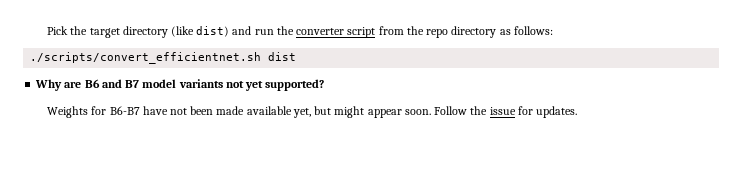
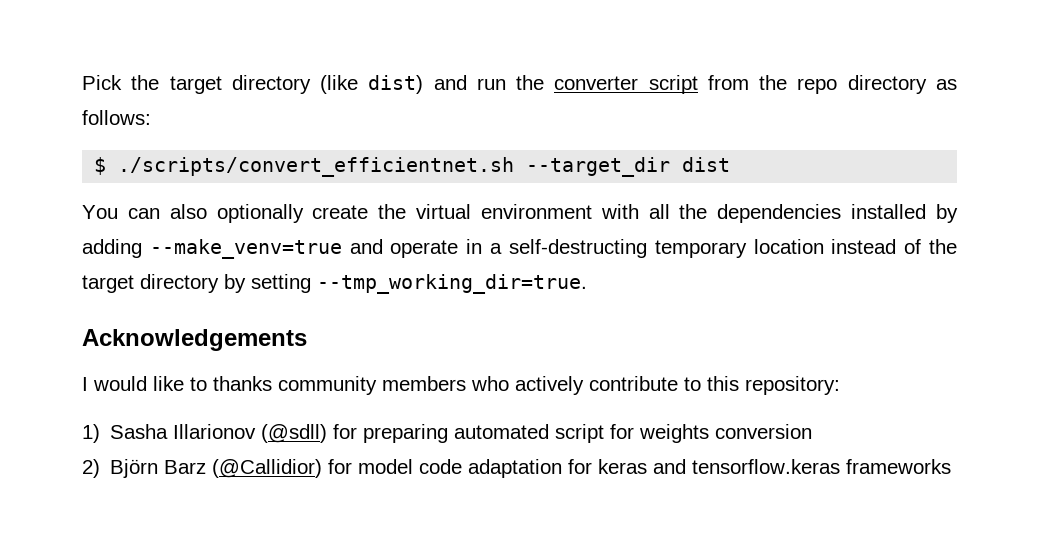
- ./scripts/convert_efficientnet.sh dist
- Why are B6 and B7 model variants not yet supported?
- Weights for B6-B7 have not been made available yet, but might appear soon. Follow the issue for updates.
+ $ ./scripts/convert_efficientnet.sh --target_dir dist
+ You can also optionally create the virtual environment with all the dependencies installed by adding --make_venv=true and operate in a self-destructing temporary location instead of the target directory by setting --tmp_working_dir=true.
+ Acknowledgements
+ I would like to thanks community members who actively contribute to this repository:
+ 1) Sasha Illarionov (@sdll) for preparing automated script for weights conversion
+ 2) Björn Barz (@Callidior) for model code adaptation for keras and tensorflow.keras frameworks

